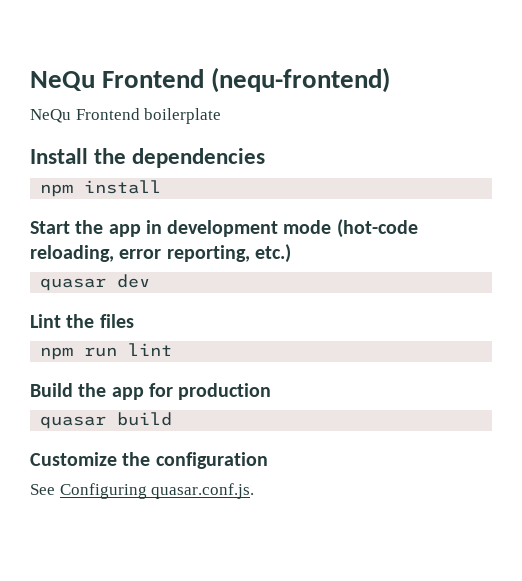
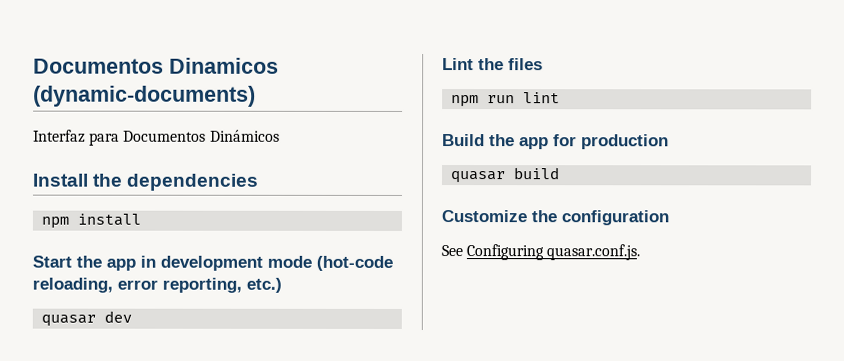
- NeQu Frontend (nequ-frontend)
- NeQu Frontend boilerplate
+ Documentos Dinamicos (dynamic-documents)
+ Interfaz para Documentos Dinámicos

